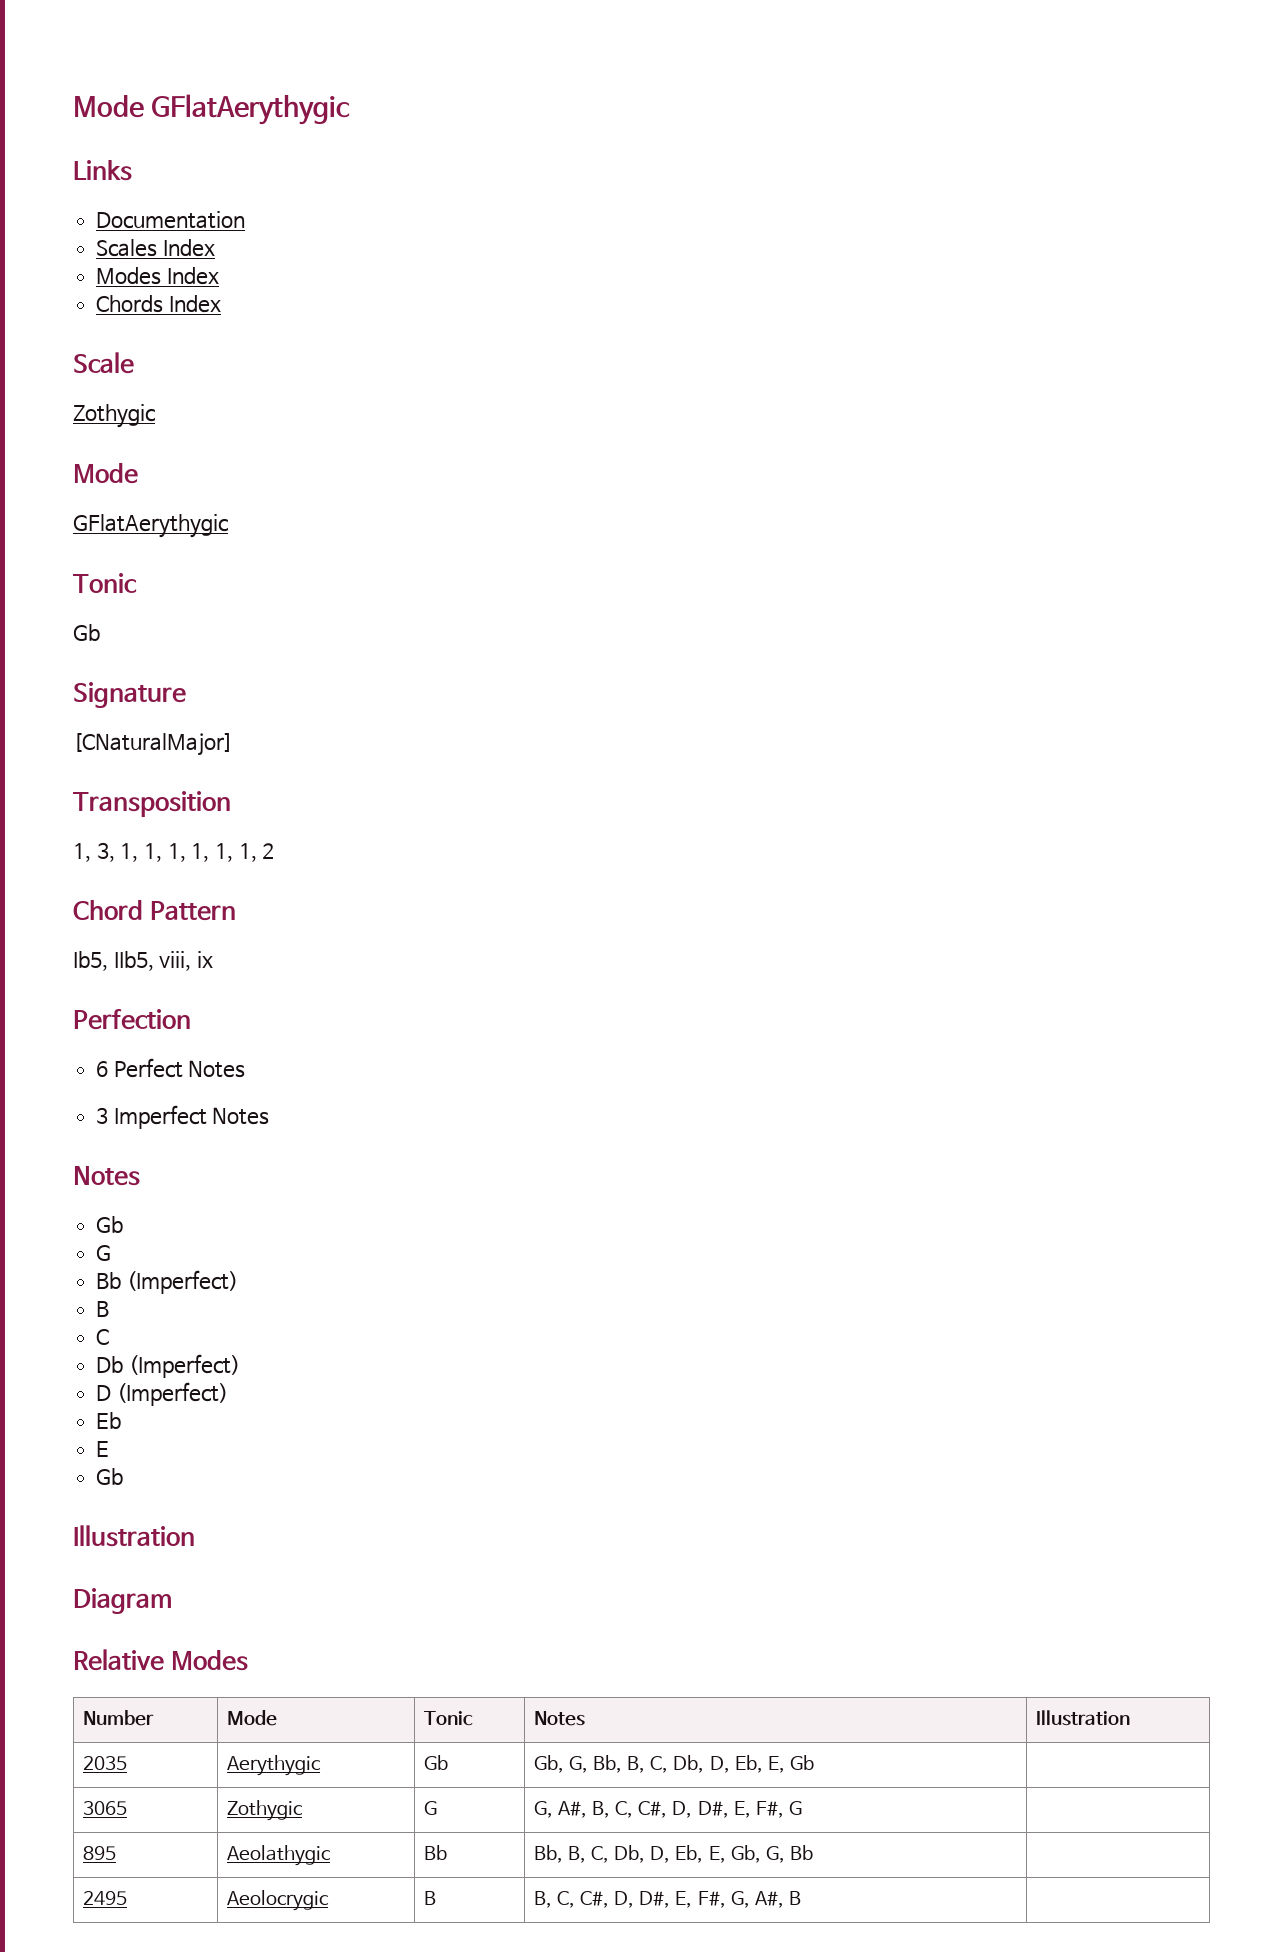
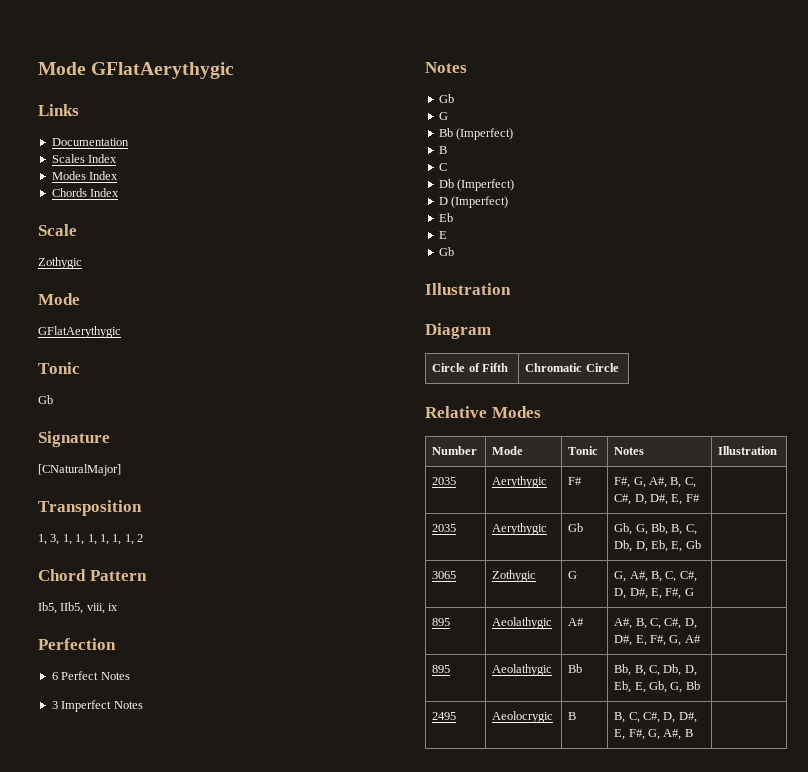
+ Circle of Fifth | Chromatic Circle
+ 2035 | Aerythygic | F# | F#, G, A#, B, C, C#, D, D#, E, F# |
+ 895 | Aeolathygic | A# | A#, B, C, C#, D, D#, E, F#, G, A# |

